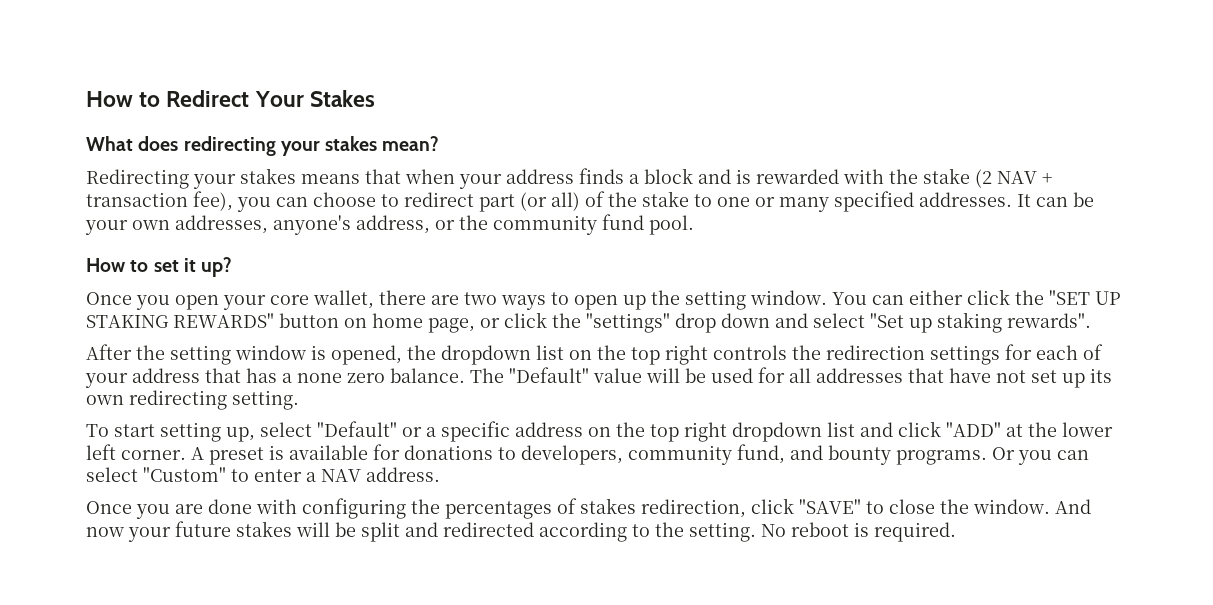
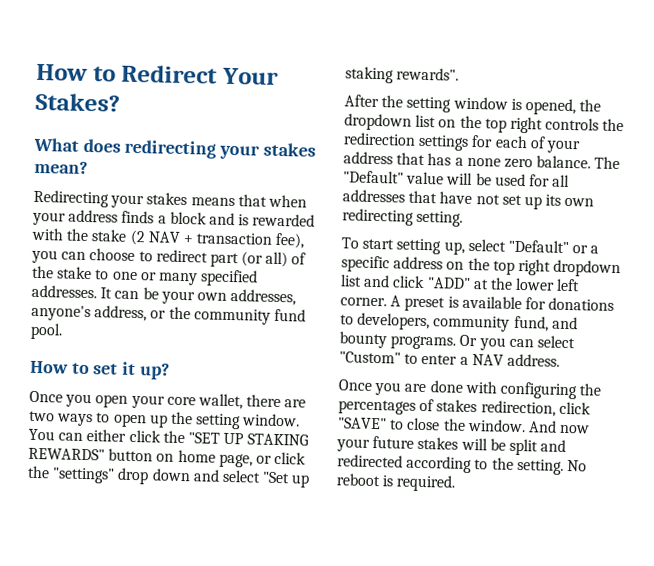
- How to Redirect Your Stakes
+ How to Redirect Your Stakes?

